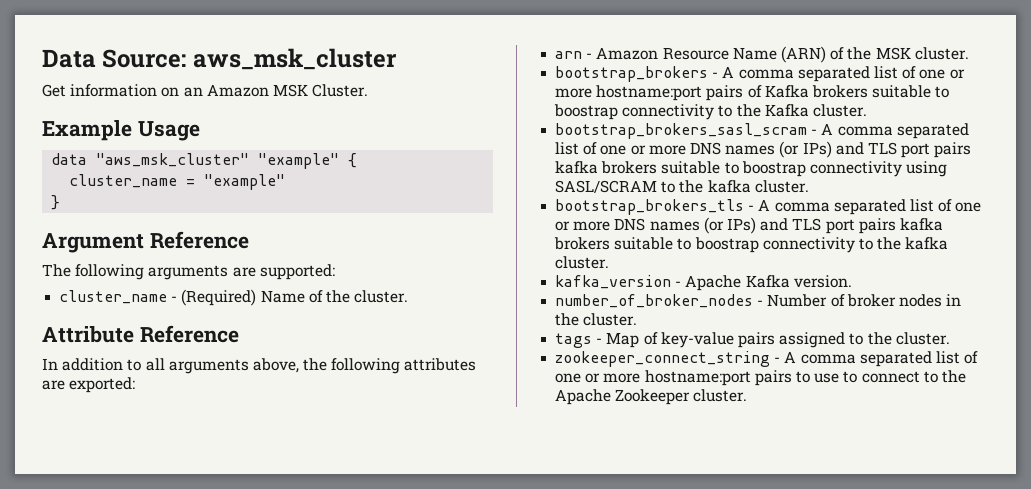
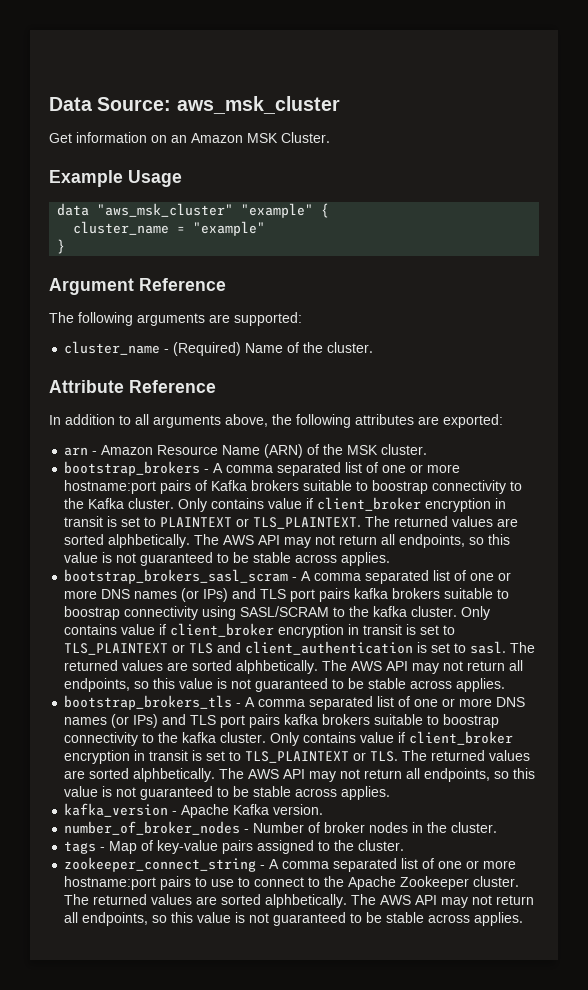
+ Only contains value if client_broker encryption in transit is set to PLAINTEXT or TLS_PLAINTEXT. The returned values are sorted alphbetically. The AWS API may not return all endpoints, so this value is not guaranteed to be stable across applies.
+ Only contains value if client_broker encryption in transit is set to TLS_PLAINTEXT or TLS and client_authentication is set to sasl. The returned values are sorted alphbetically. The AWS API may not return all endpoints, so this value is not guaranteed to be stable across applies.
+ Only contains value if client_broker encryption in transit is set to TLS_PLAINTEXT or TLS. The returned values are sorted alphbetically. The AWS API may not return all endpoints, so this value is not guaranteed to be stable across applies.
- zookeeper_connect_string - A comma separated list of one or more hostname:port pairs to use to connect to the Apache Zookeeper cluster.
+ zookeeper_connect_string - A comma separated list of one or more hostname:port pairs to use to connect to the Apache Zookeeper cluster. The returned values are sorted alphbetically. The AWS API may not return all endpoints, so this value is not guaranteed to be stable across applies.

